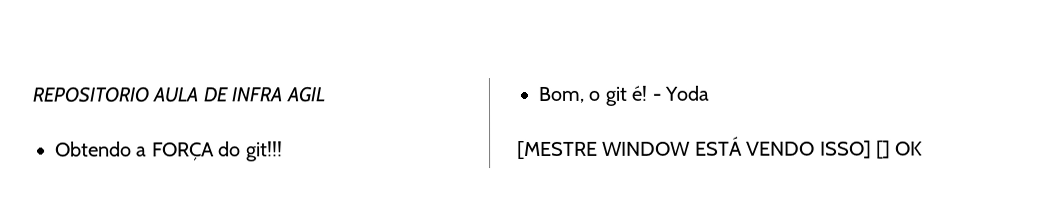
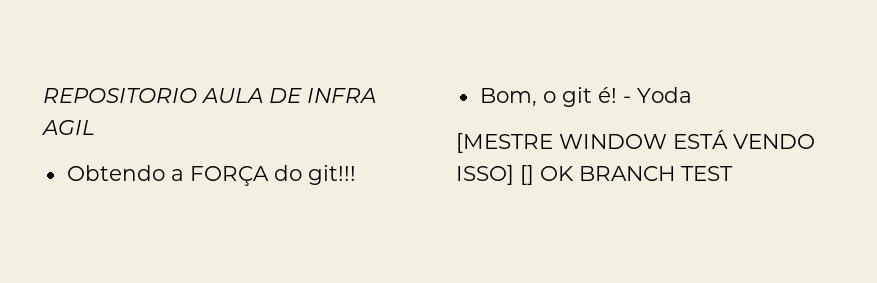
- [MESTRE WINDOW ESTÁ VENDO ISSO] [] OK
+ [MESTRE WINDOW ESTÁ VENDO ISSO] [] OK BRANCH TEST

